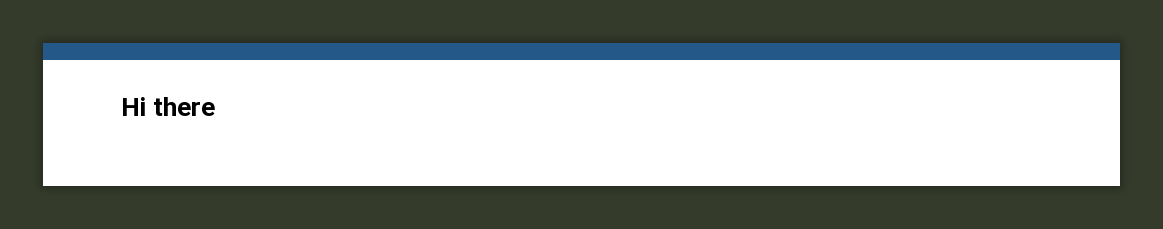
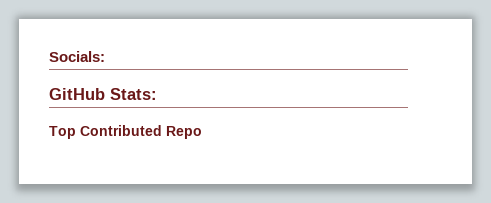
- Hi there
+ Socials:
+ GitHub Stats:
+ Top Contributed Repo

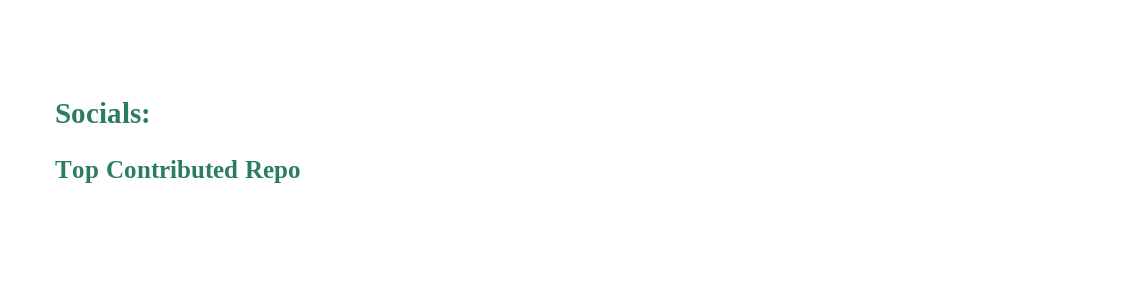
- GitHub Stats:

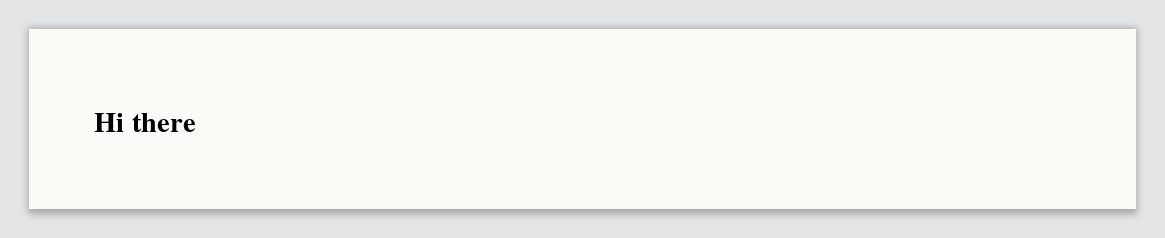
- Socials:
- Top Contributed Repo
+ Hi there

